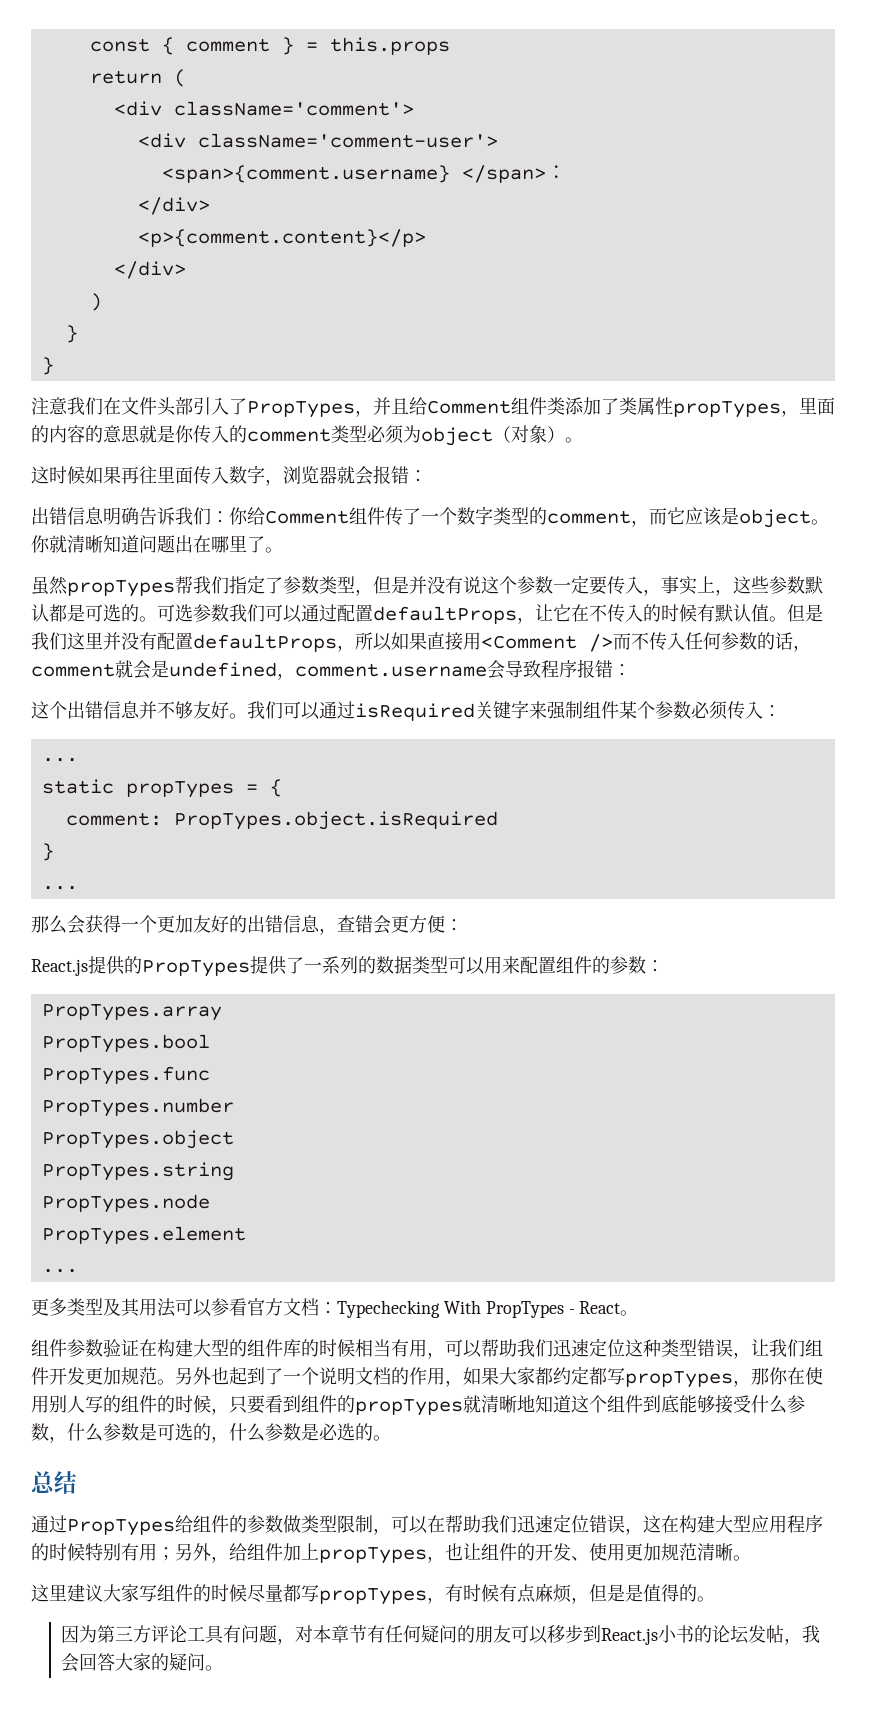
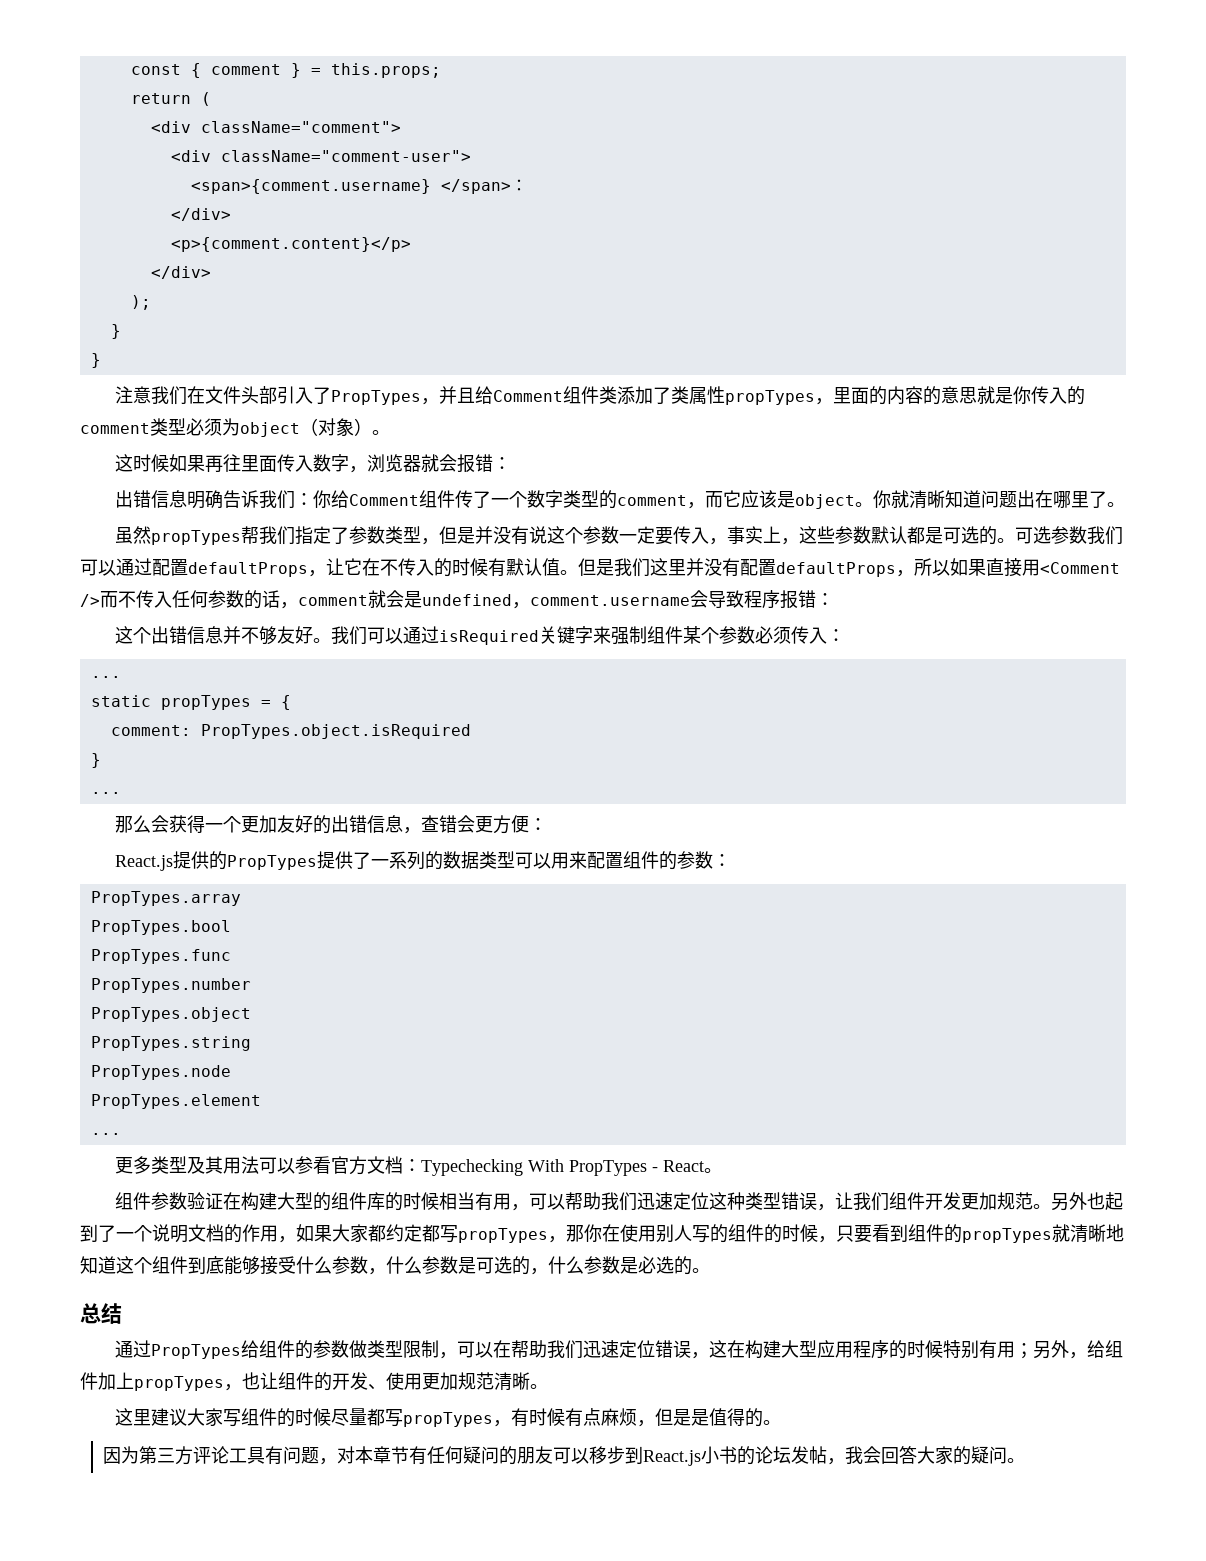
- const { comment } = this.props
+ const { comment } = this.props;
- <div className='comment'>
- <div className='comment-user'>
+ <div className="comment">
+ <div className="comment-user">
  <p>{comment.content}</p>
  </div>
- )
+ );

